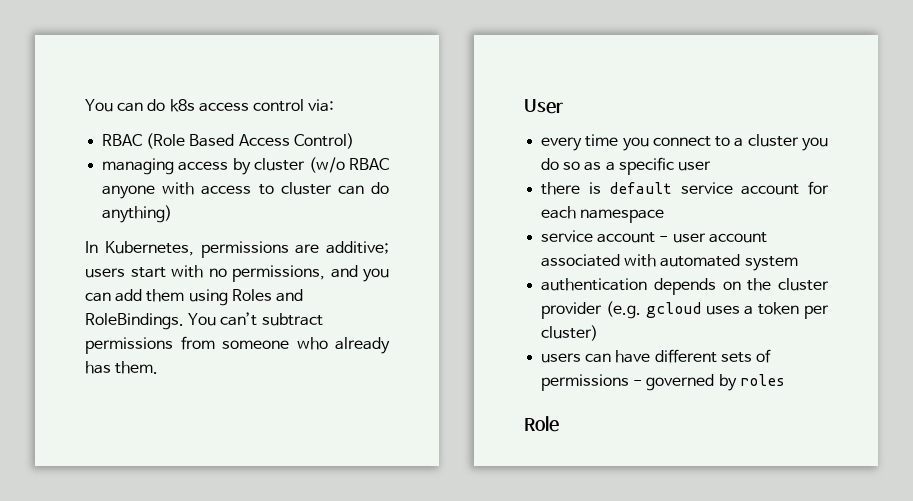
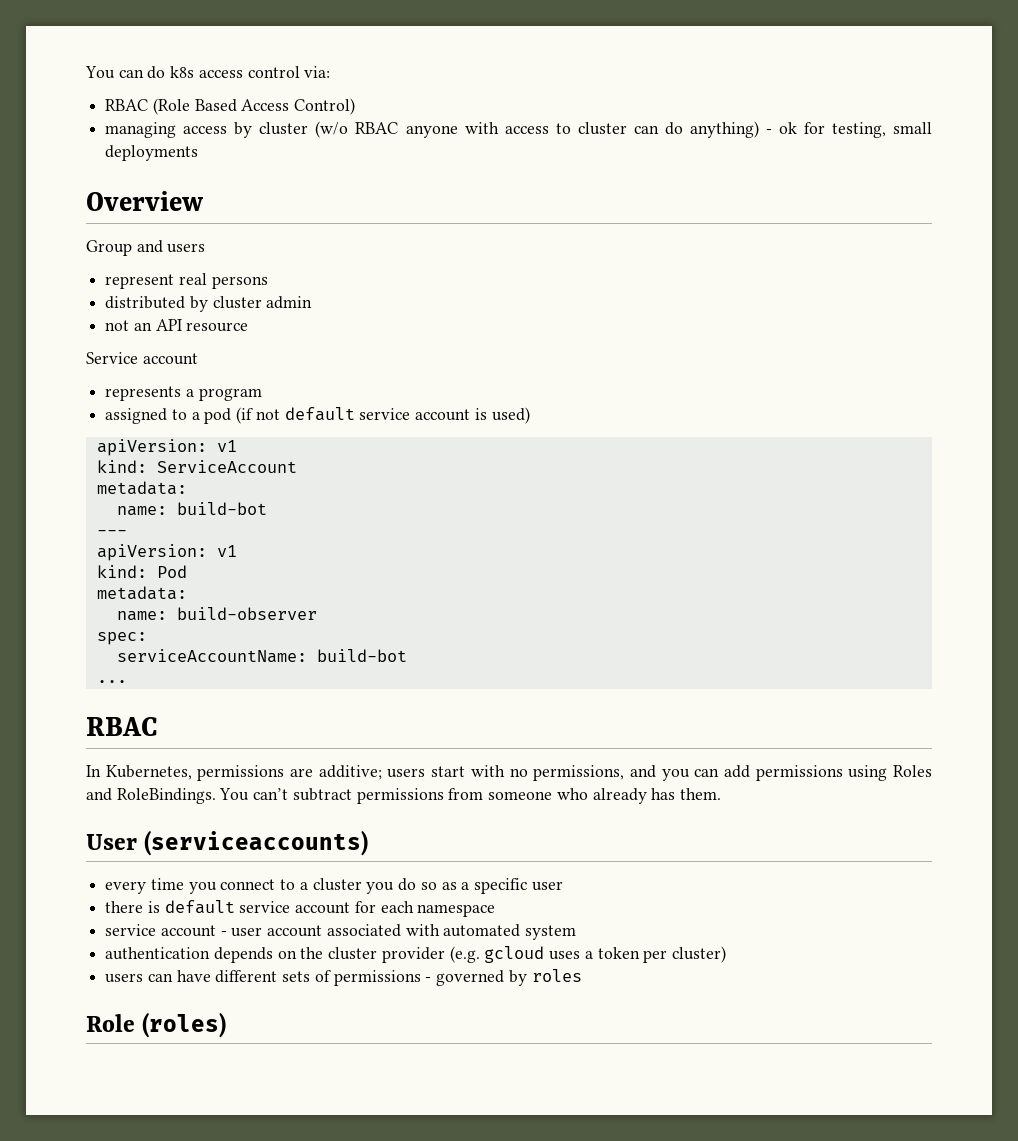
- managing access by cluster (w/o RBAC anyone with access to cluster can do anything)
+ managing access by cluster (w/o RBAC anyone with access to cluster can do anything) - ok for testing, small deployments
+ Overview
+ Group and users
+ represent real persons
+ distributed by cluster admin
+ not an API resource
+ Service account
+ represents a program
+ assigned to a pod (if not default service account is used)
+ apiVersion: v1
+ kind: ServiceAccount
+ metadata:
+ name: build-bot
+ ---
+ apiVersion: v1
+ kind: Pod
+ metadata:
+ name: build-observer
+ spec:
+ serviceAccountName: build-bot
+ ...
+ RBAC
- In Kubernetes, permissions are additive; users start with no permissions, and you can add them using Roles and RoleBindings.
+ In Kubernetes, permissions are additive; users start with no permissions, and you can add permissions using Roles and RoleBindings.
- User
+ User (serviceaccounts)
- Role
+ Role (roles)

